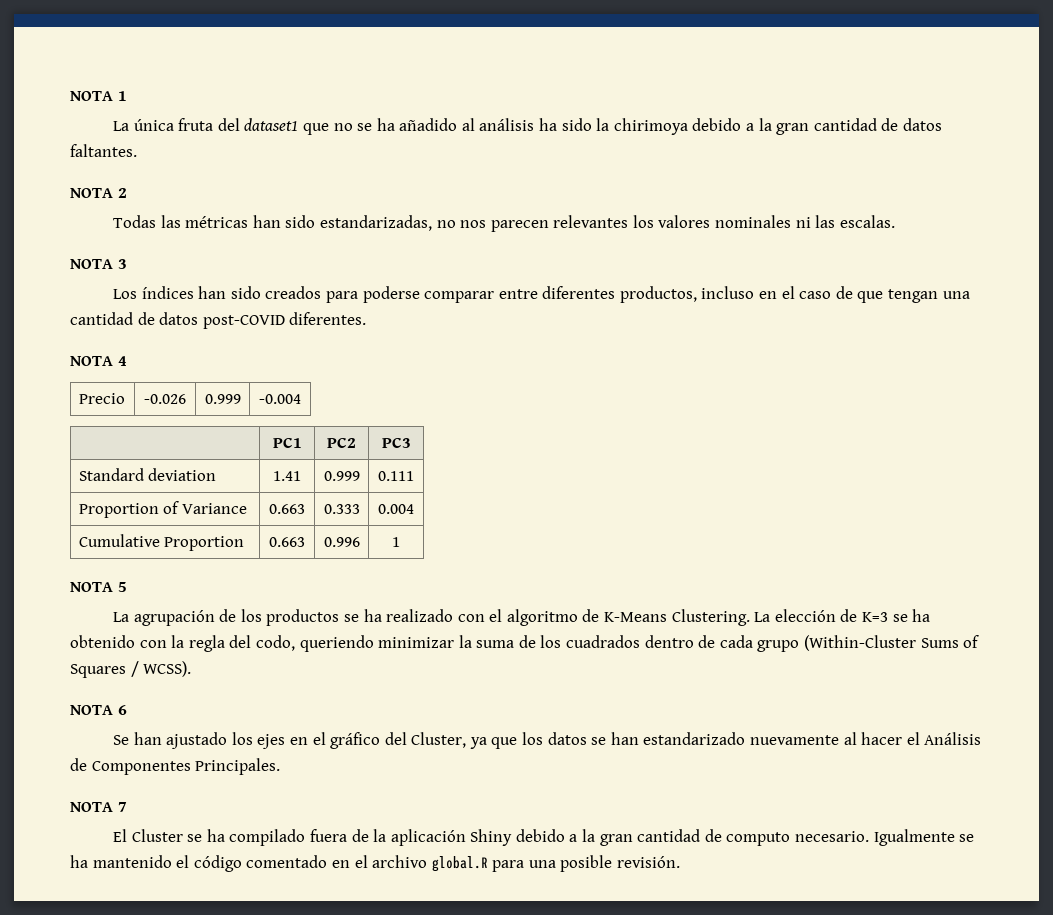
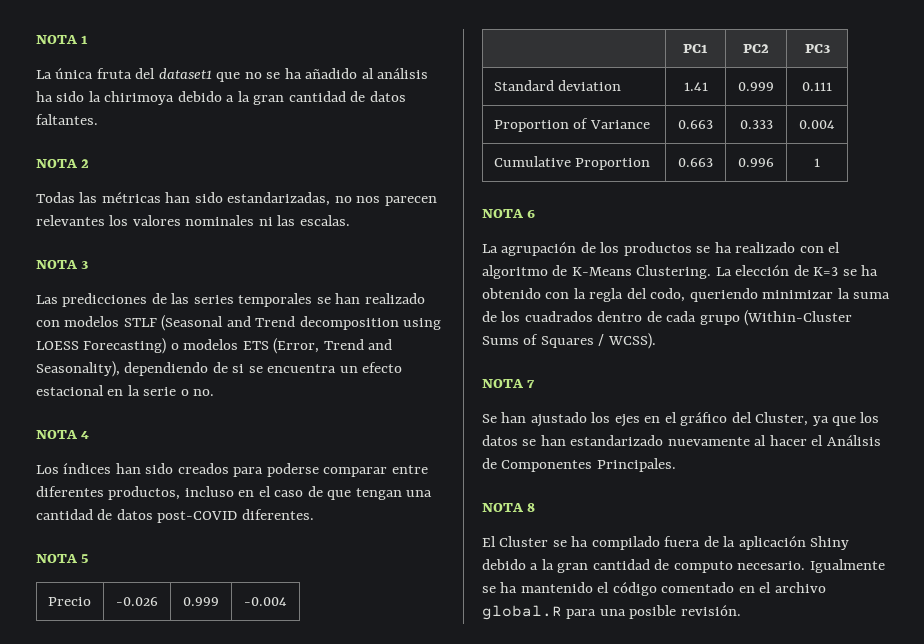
+ Las predicciones de las series temporales se han realizado con modelos STLF (Seasonal and Trend decomposition using LOESS Forecasting) o modelos ETS (Error, Trend and Seasonality), dependiendo de si se encuentra un efecto estacional en la serie o no.
+ NOTA 4
- NOTA 4
+ NOTA 5
- NOTA 5
+ NOTA 6
- NOTA 6
+ NOTA 7
- NOTA 7
+ NOTA 8

